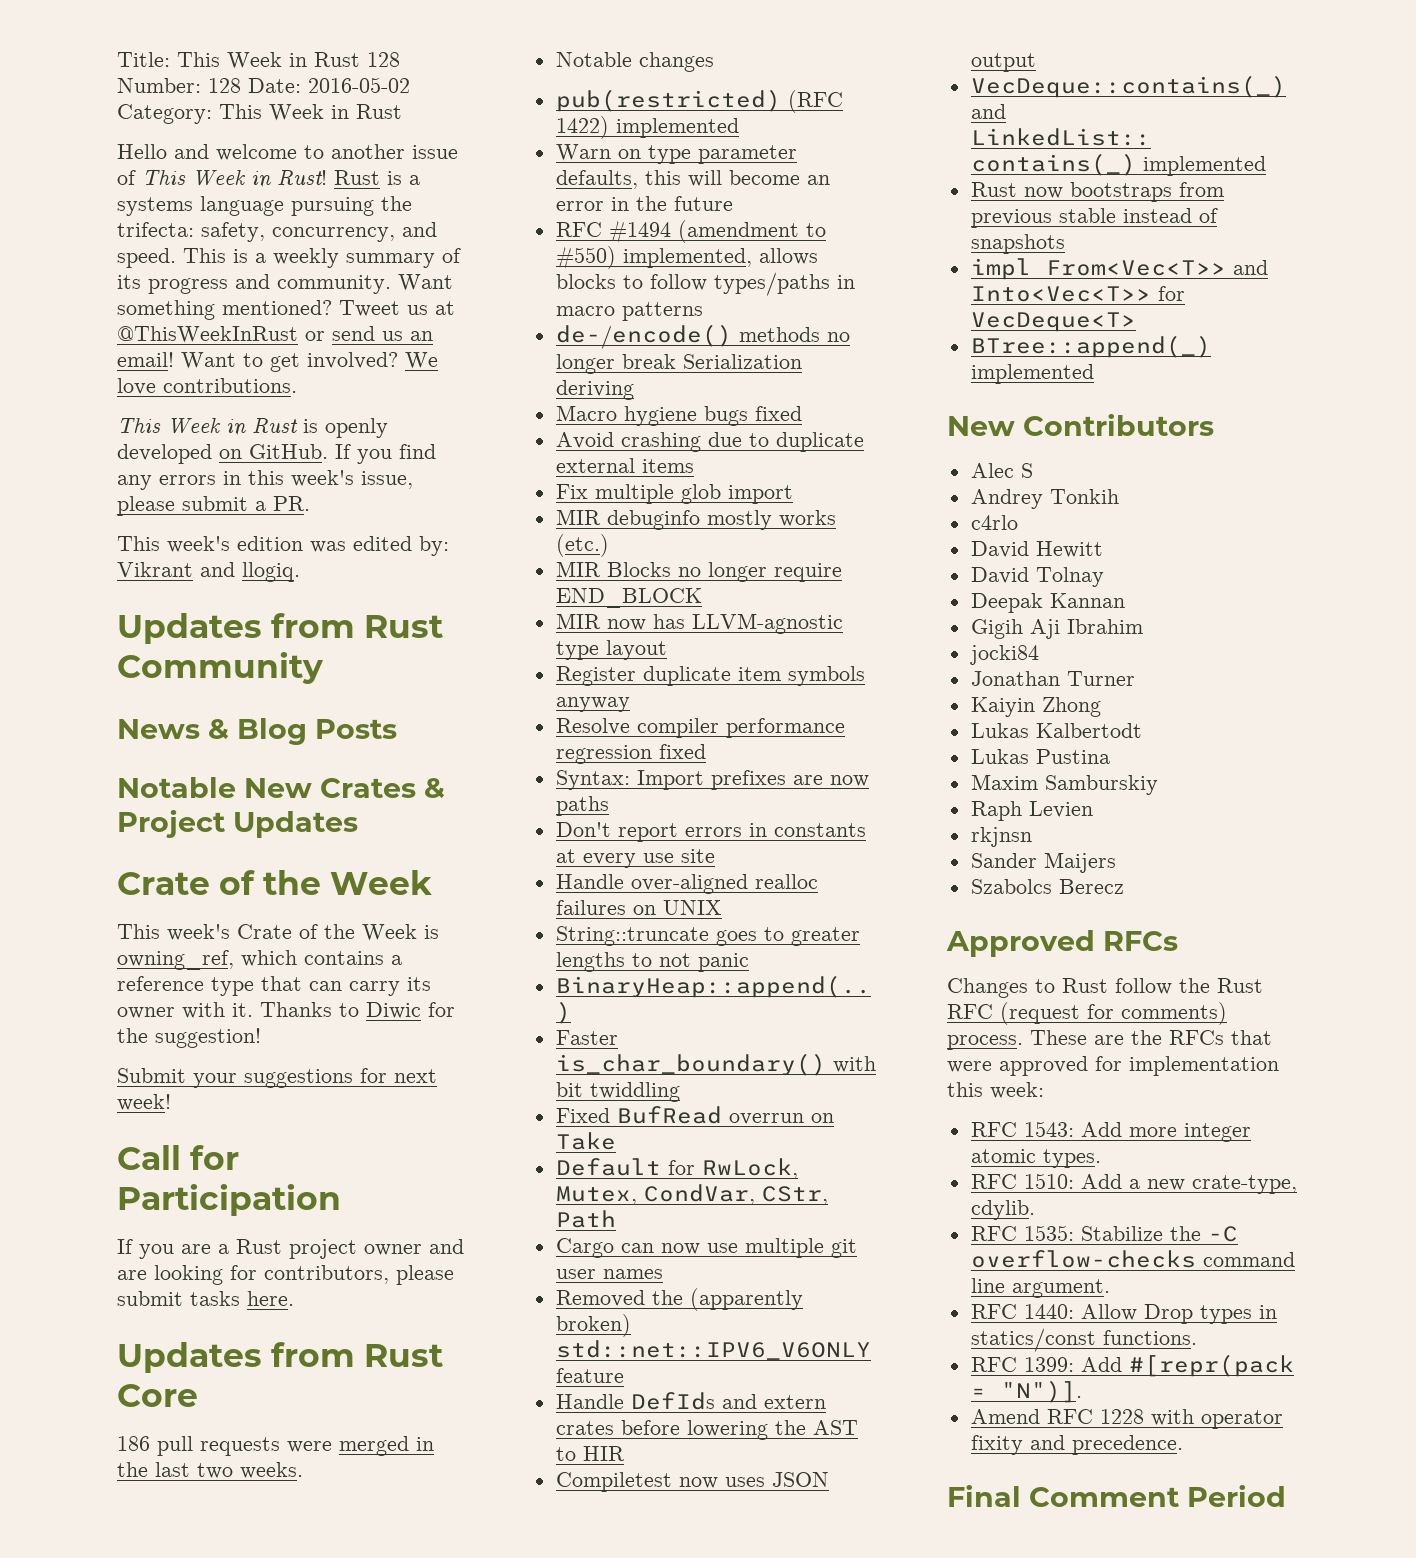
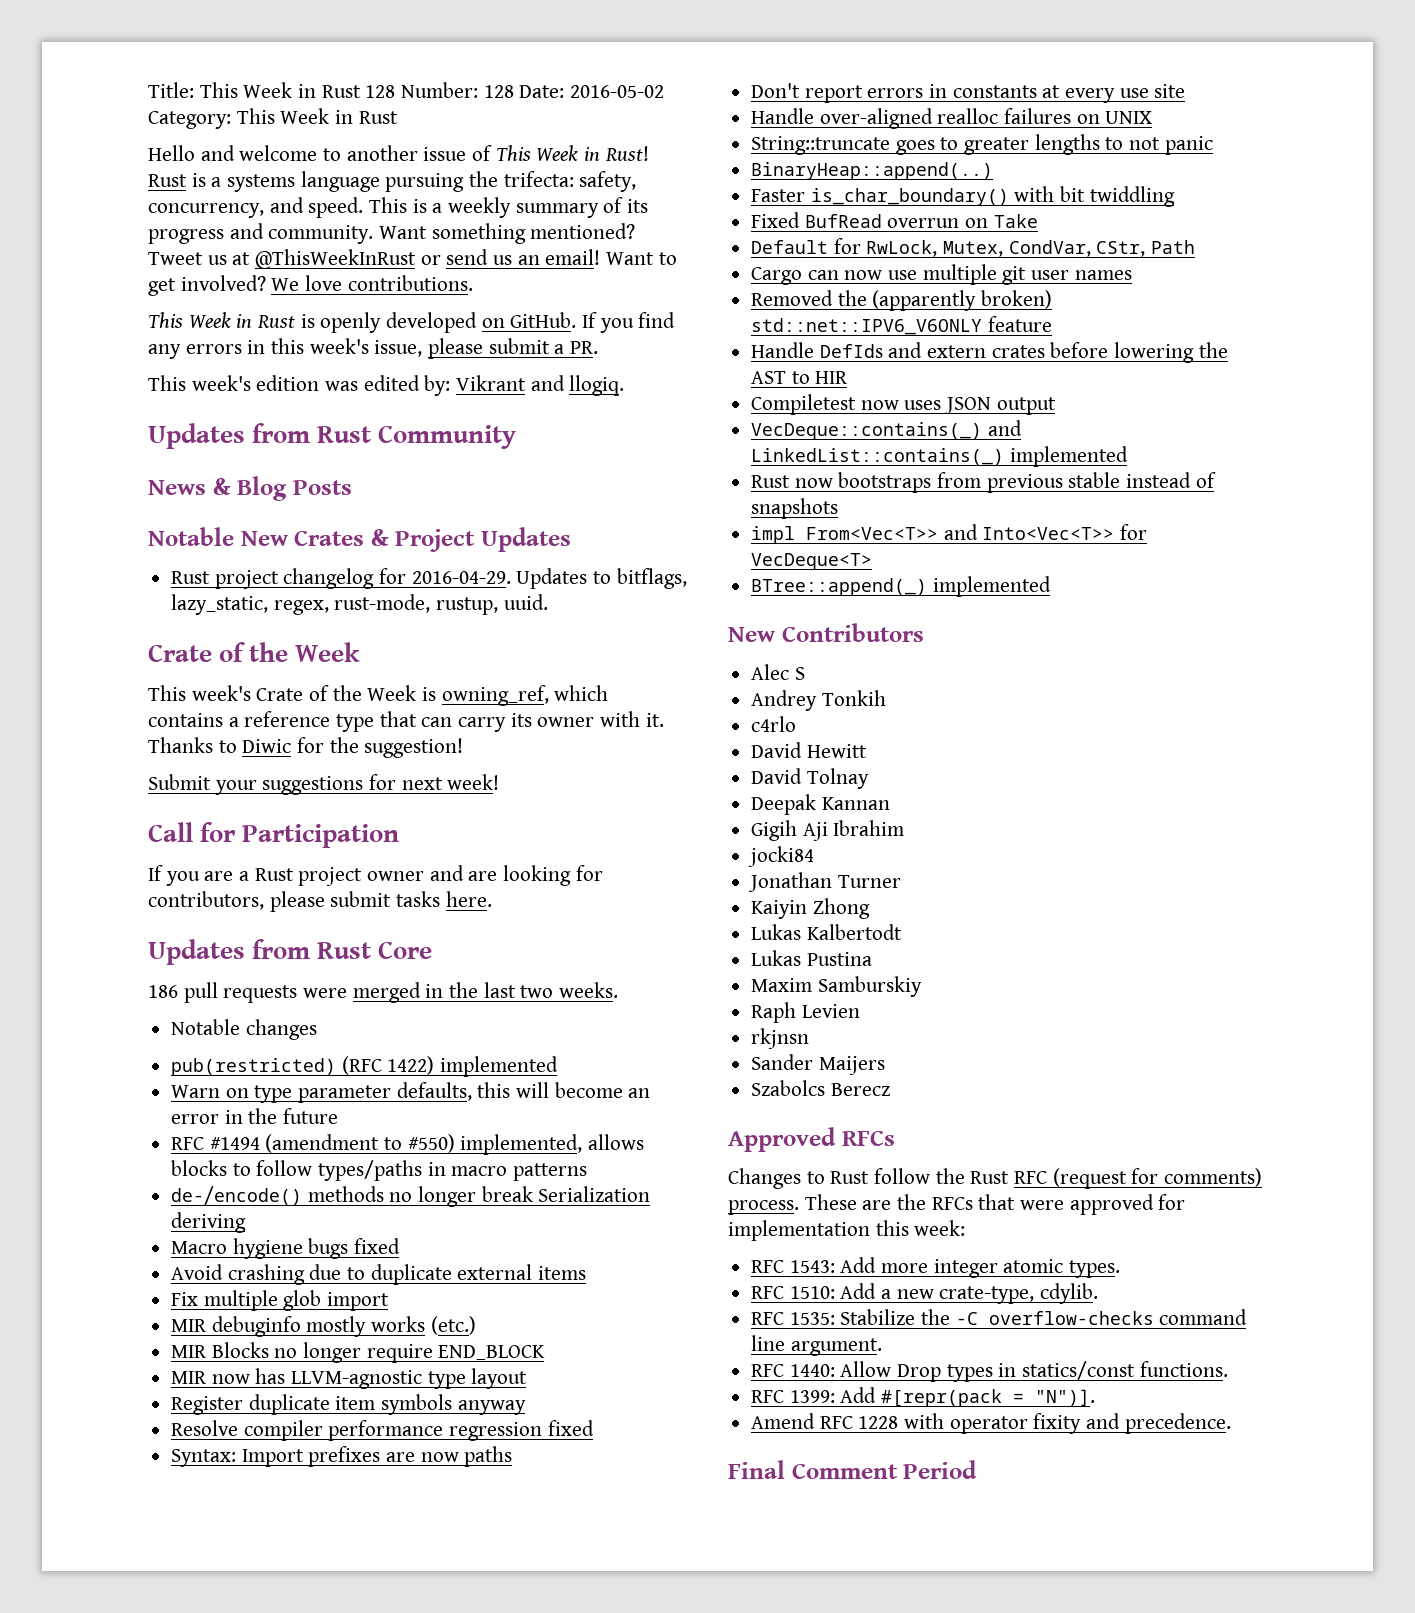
+ Rust project changelog for 2016-04-29. Updates to bitflags, lazy_static, regex, rust-mode, rustup, uuid.

